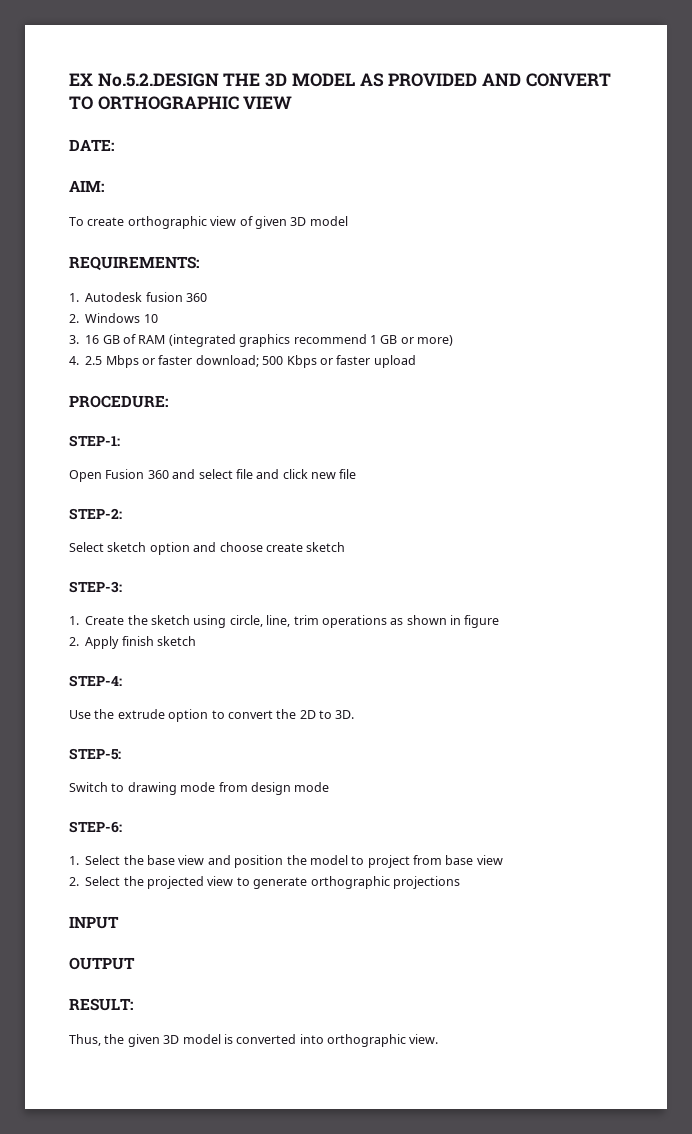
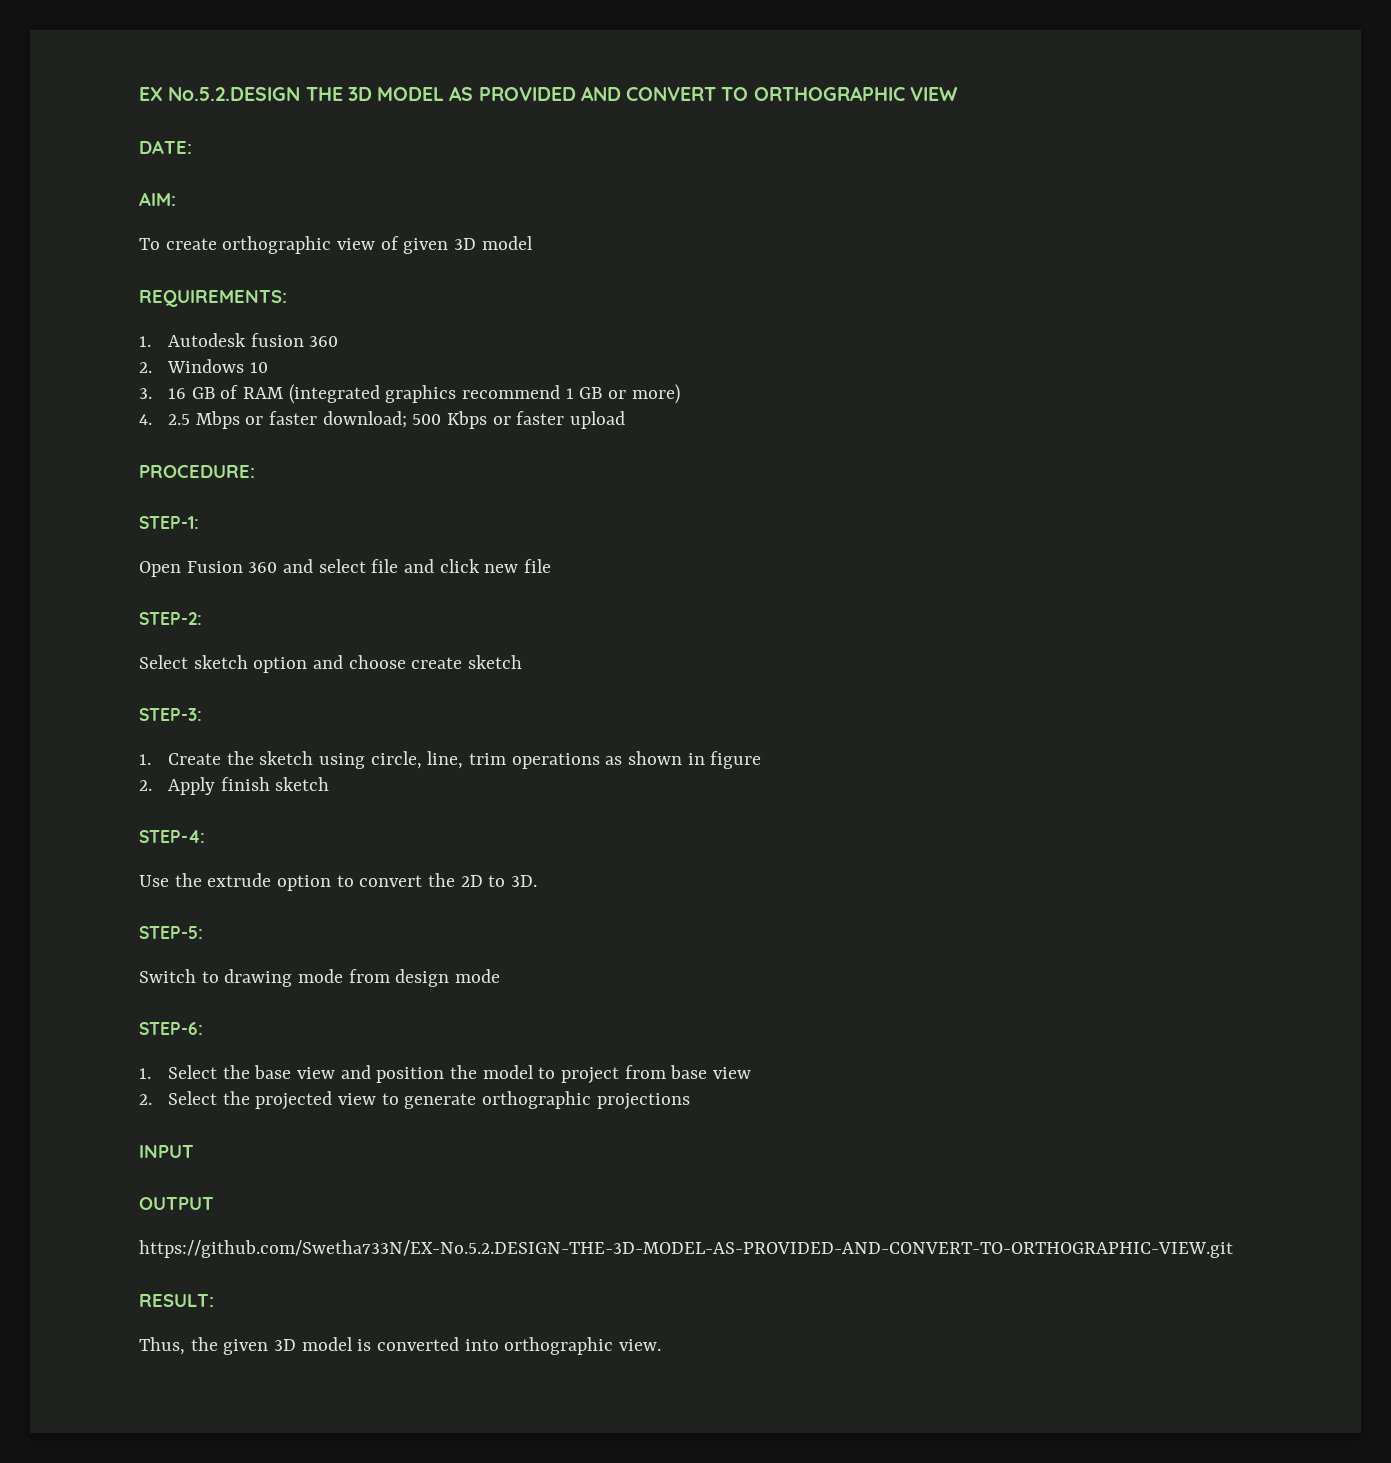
+ https://github.com/Swetha733N/EX-No.5.2.DESIGN-THE-3D-MODEL-AS-PROVIDED-AND-CONVERT-TO-ORTHOGRAPHIC-VIEW.git

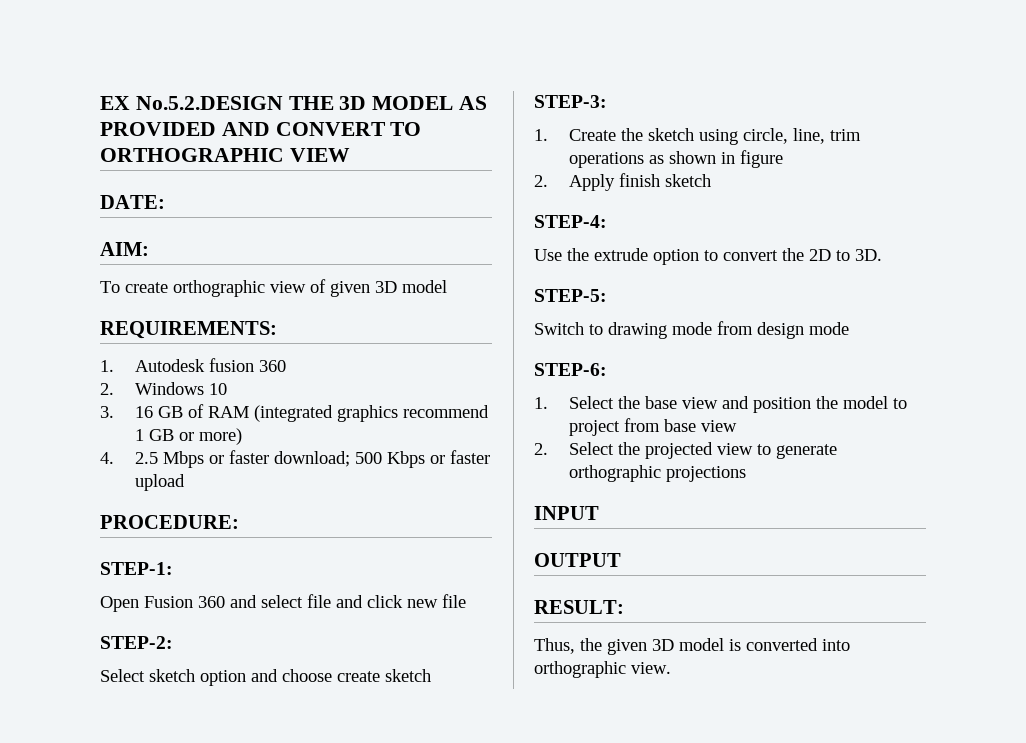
- https://github.com/Swetha733N/EX-No.5.2.DESIGN-THE-3D-MODEL-AS-PROVIDED-AND-CONVERT-TO-ORTHOGRAPHIC-VIEW.git

